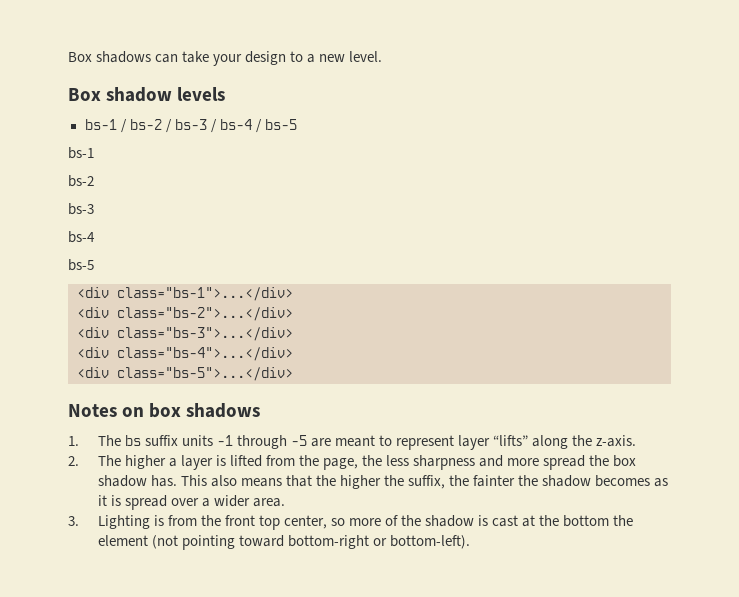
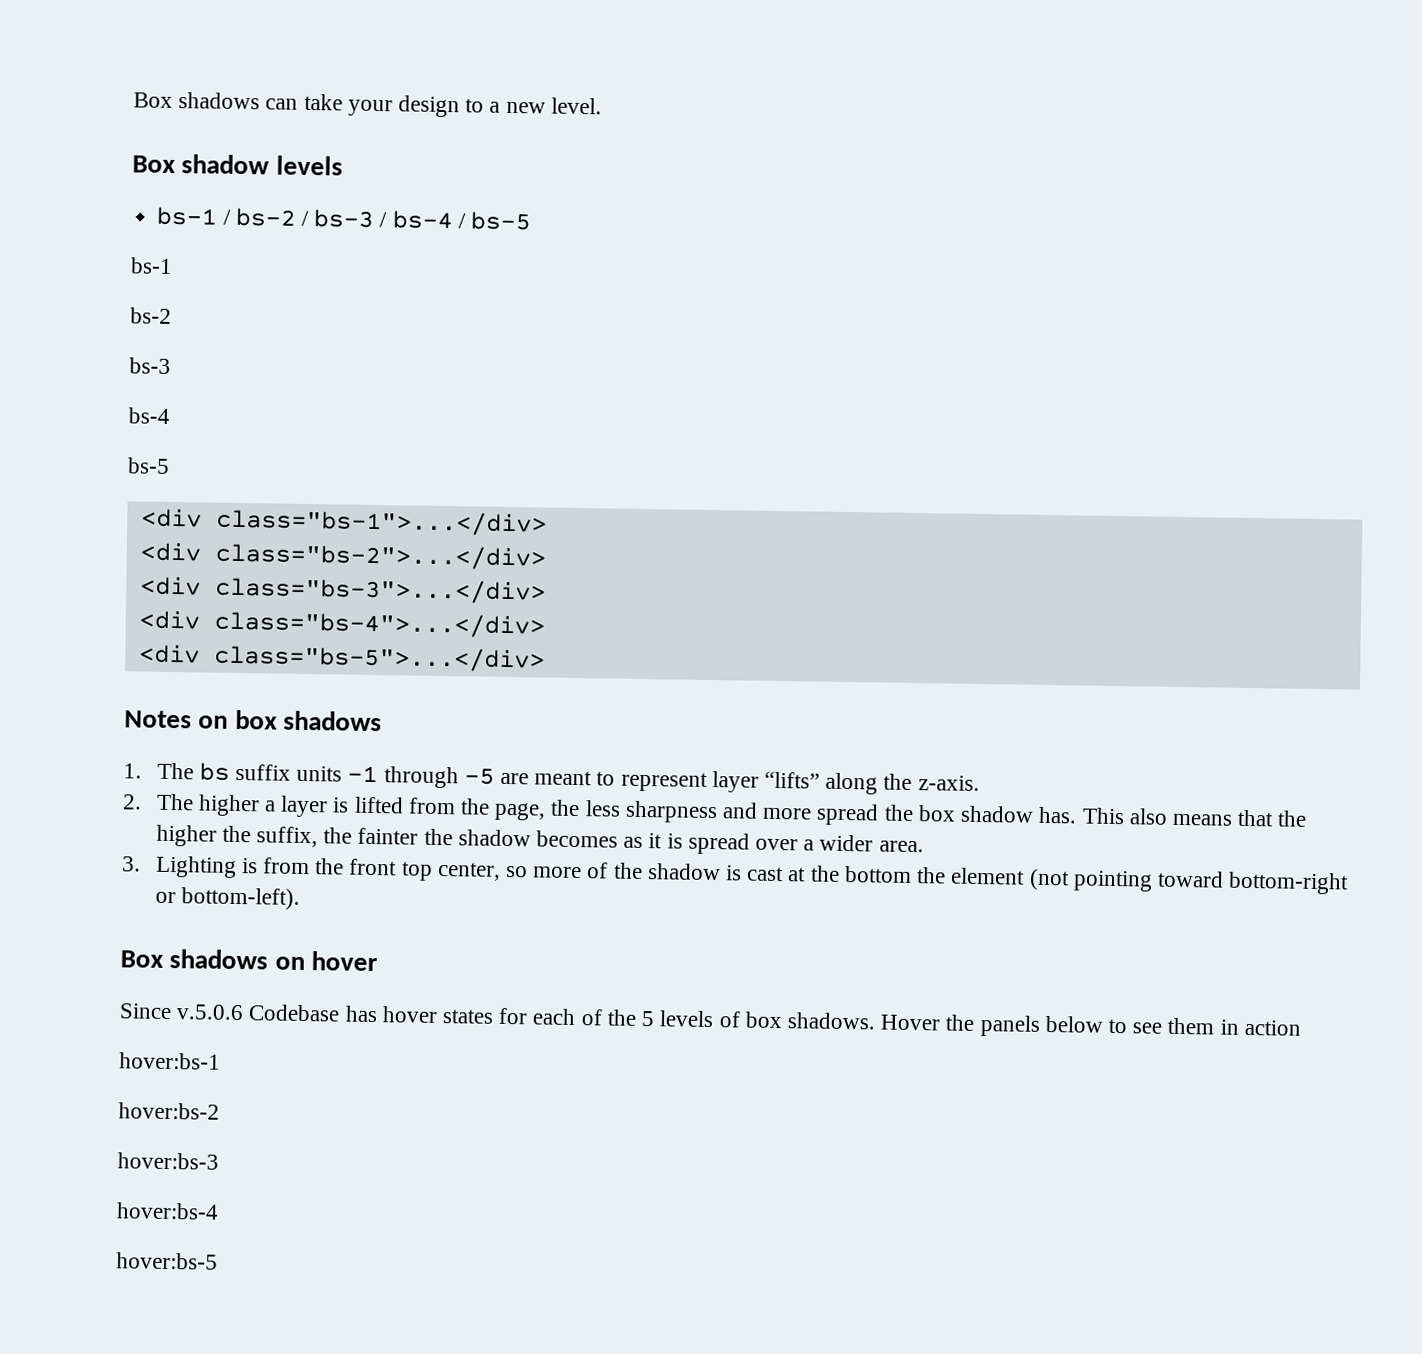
+ Box shadows on hover
+ Since v.5.0.6 Codebase has hover states for each of the 5 levels of box shadows. Hover the panels below to see them in action
+ hover:bs-1
+ hover:bs-2
+ hover:bs-3
+ hover:bs-4
+ hover:bs-5

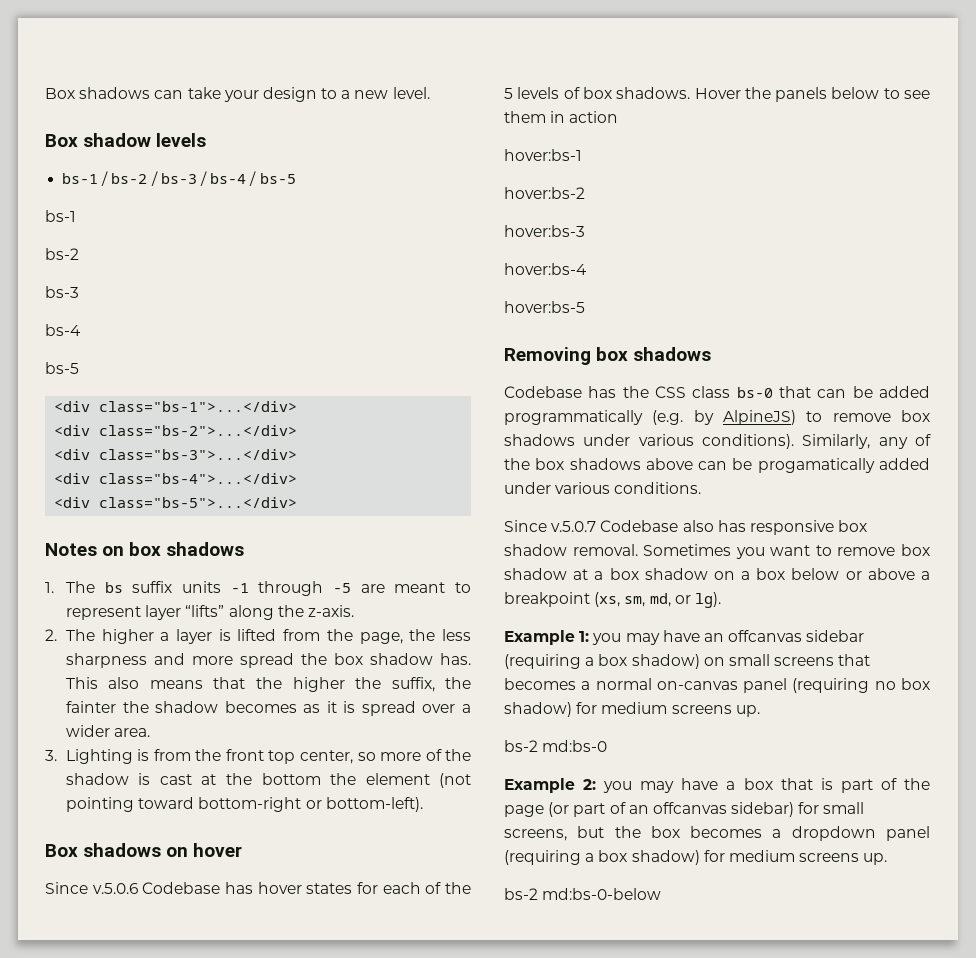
+ Removing box shadows
+ Codebase has the CSS class bs-0 that can be added programmatically (e.g. by AlpineJS) to remove box shadows under various conditions). Similarly, any of the box shadows above can be progamatically added under various conditions.
+ Since v.5.0.7 Codebase also has responsive box shadow removal. Sometimes you want to remove box shadow at a box shadow on a box below or above a breakpoint (xs, sm, md, or lg).
+ Example 1: you may have an offcanvas sidebar (requiring a box shadow) on small screens that becomes a normal on-canvas panel (requiring no box shadow) for medium screens up.
+ bs-2 md:bs-0
+ Example 2: you may have a box that is part of the page (or part of an offcanvas sidebar) for small screens, but the box becomes a dropdown panel (requiring a box shadow) for medium screens up.
+ bs-2 md:bs-0-below

